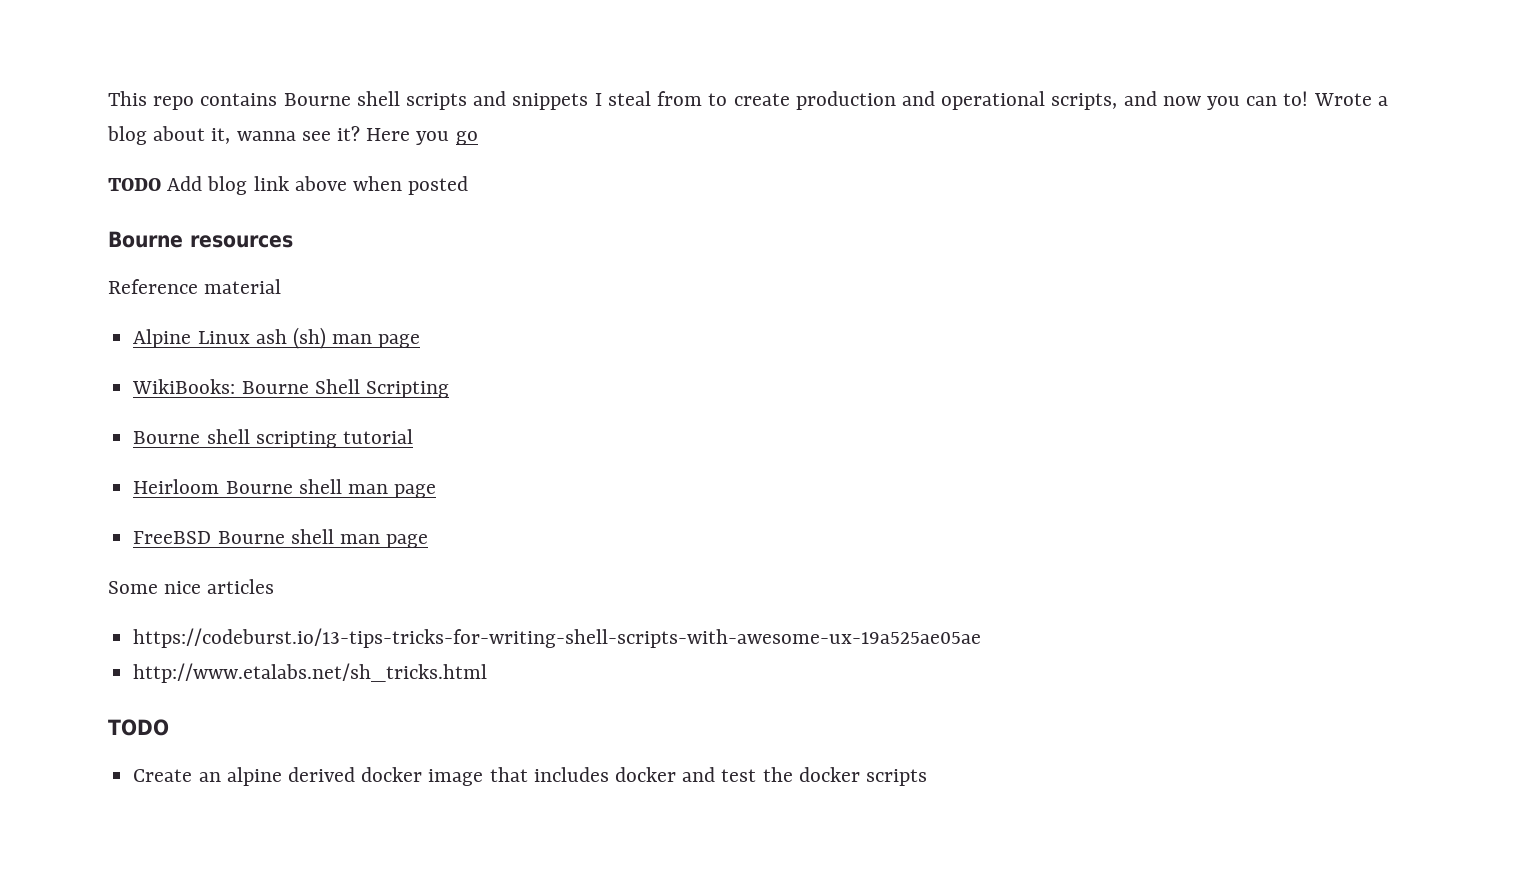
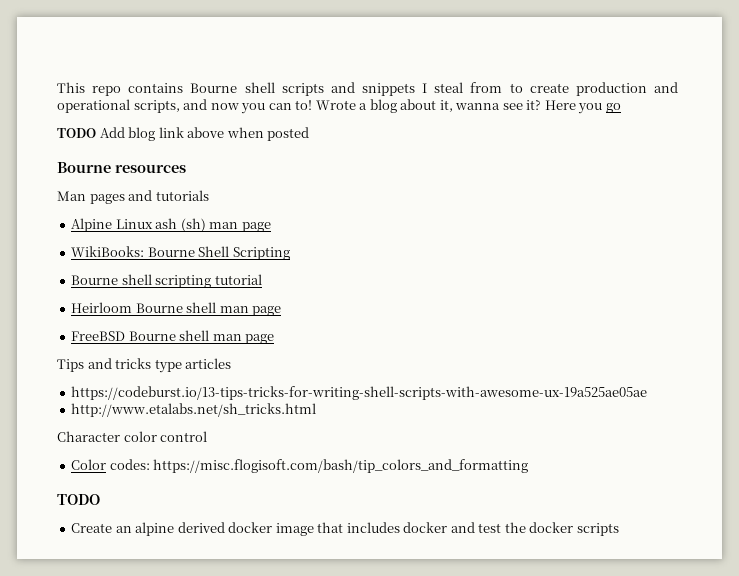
- Reference material
+ Man pages and tutorials
- Some nice articles
+ Tips and tricks type articles
+ Character color control
+ Color codes: https://misc.flogisoft.com/bash/tip_colors_and_formatting

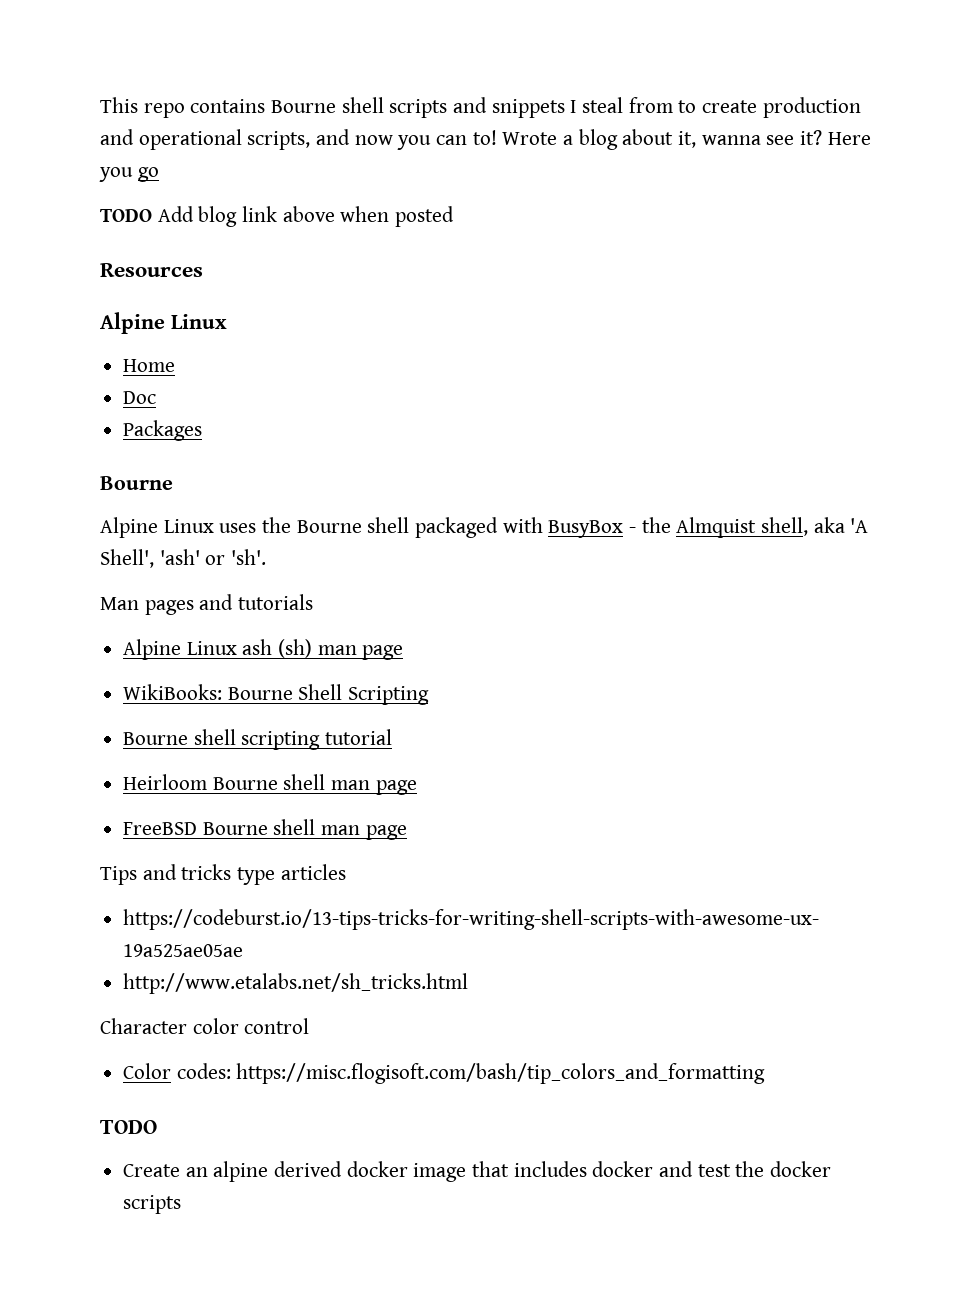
- Bourne resources
+ Resources
+ Alpine Linux
+ Home
+ Doc
+ Packages
+ Bourne
+ Alpine Linux uses the Bourne shell packaged with BusyBox - the Almquist shell, aka 'A Shell', 'ash' or 'sh'.

